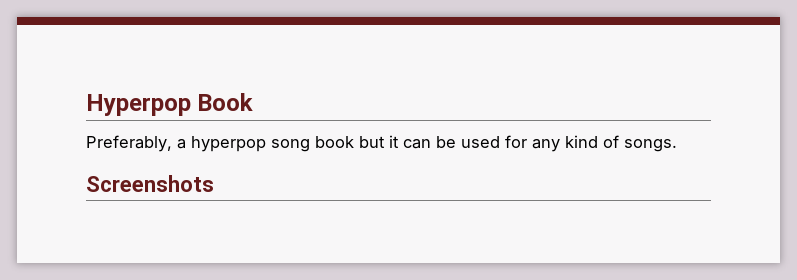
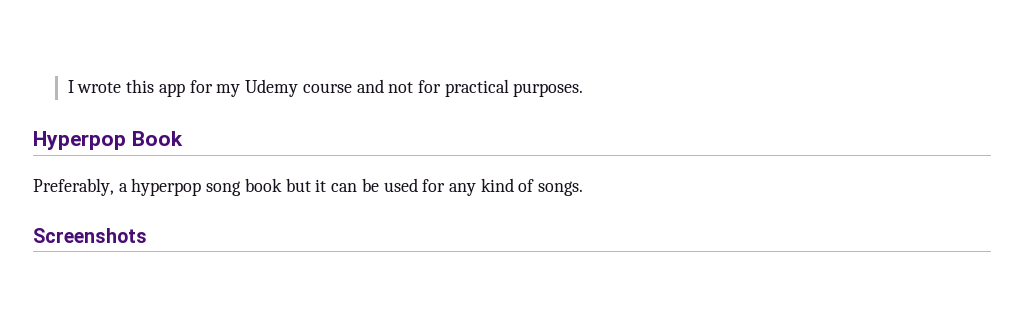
+ I wrote this app for my Udemy course and not for practical purposes.

